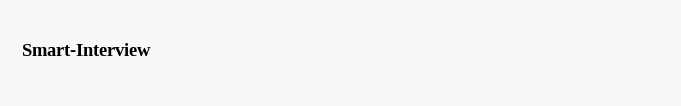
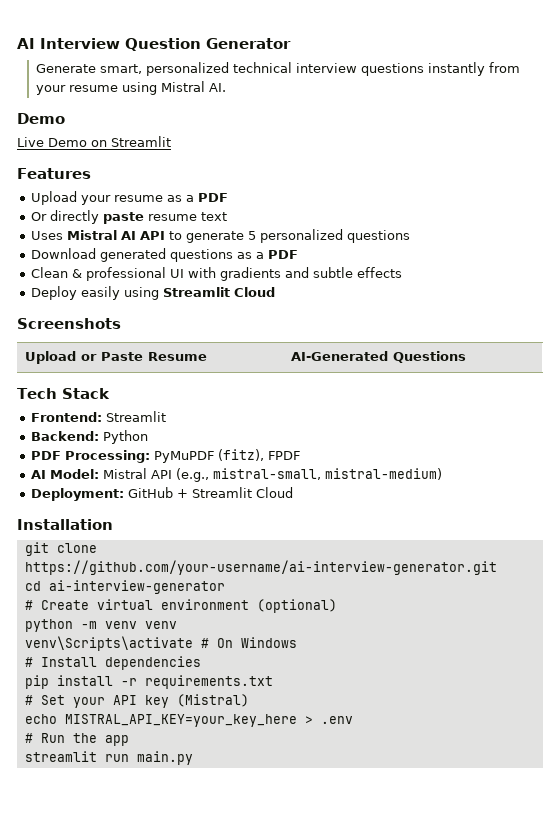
- Smart-Interview
+ AI Interview Question Generator
+ Generate smart, personalized technical interview questions instantly from your resume using Mistral AI.
+ Demo
+ Live Demo on Streamlit
+ Features
+ Upload your resume as a PDF
+ Or directly paste resume text
+ Uses Mistral AI API to generate 5 personalized questions
+ Download generated questions as a PDF
+ Clean & professional UI with gradients and subtle effects
+ Deploy easily using Streamlit Cloud
+ Screenshots
+ Upload or Paste Resume | AI-Generated Questions
+ Tech Stack
+ Frontend: Streamlit
+ Backend: Python
+ PDF Processing: PyMuPDF (fitz), FPDF
+ AI Model: Mistral API (e.g., mistral-small, mistral-medium)
+ Deployment: GitHub + Streamlit Cloud
+ Installation
+ git clone https://github.com/your-username/ai-interview-generator.git
+ cd ai-interview-generator
+ # Create virtual environment (optional)
+ python -m venv venv
+ venv\Scripts\activate # On Windows
+ # Install dependencies
+ pip install -r requirements.txt
+ # Set your API key (Mistral)
+ echo MISTRAL_API_KEY=your_key_here > .env
+ # Run the app
+ streamlit run main.py

